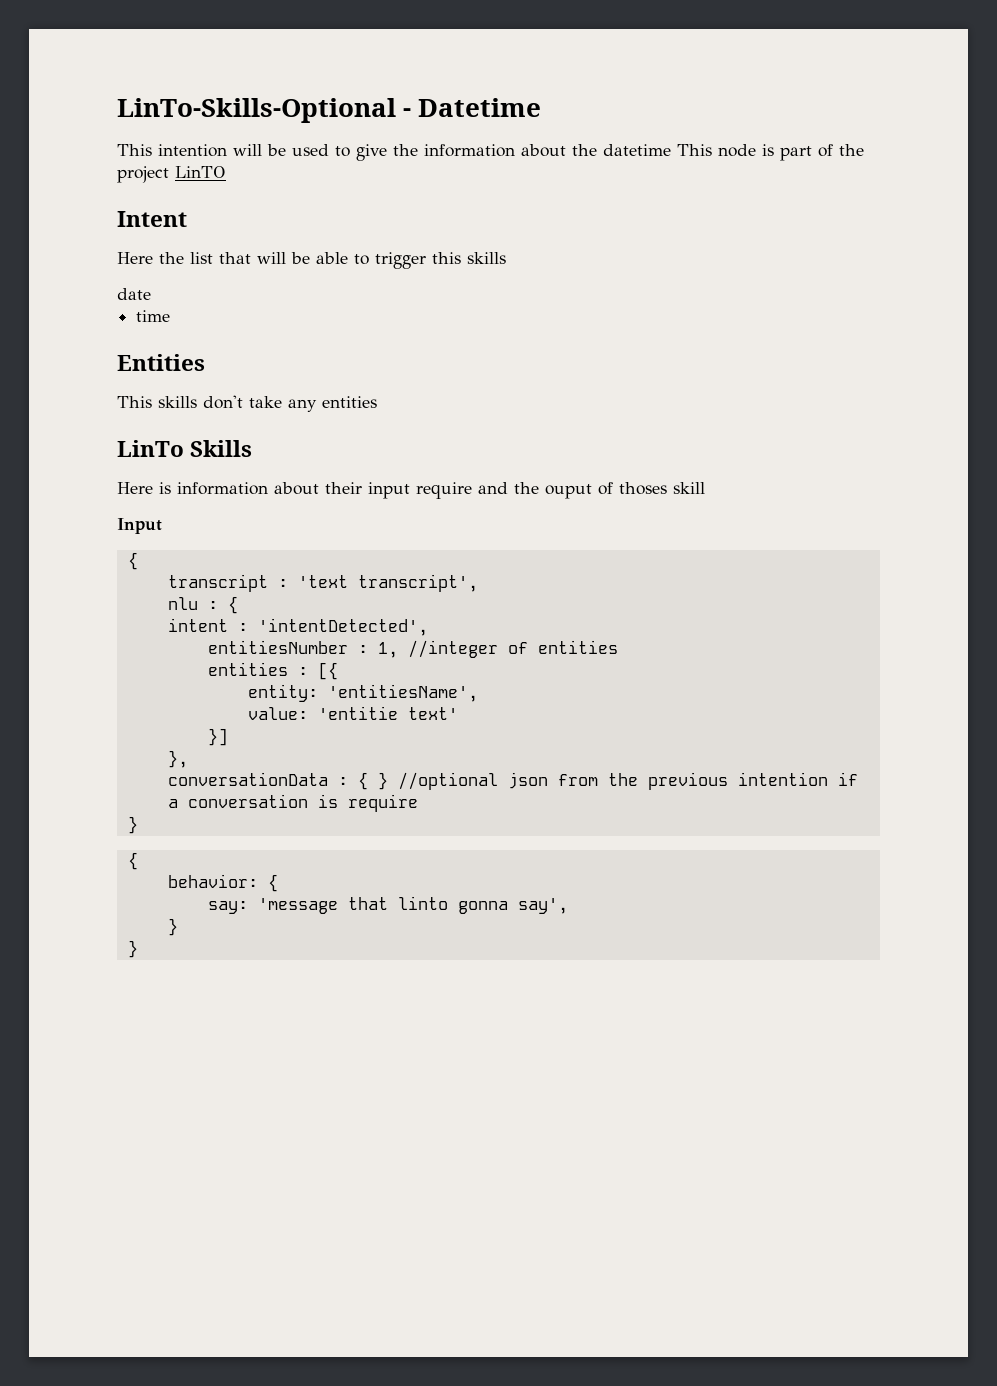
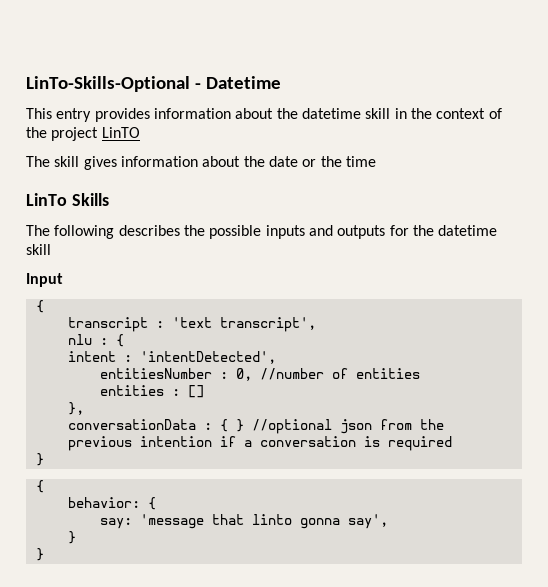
- This intention will be used to give the information about the datetime This node is part of the project LinTO
- Intent
- Here the list that will be able to trigger this skills
- date
- time
+ This entry provides information about the datetime skill in the context of the project LinTO
+ The skill gives information about the date or the time
- Entities
- This skills don't take any entities
  LinTo Skills
- Here is information about their input require and the ouput of thoses skill
+ The following describes the possible inputs and outputs for the datetime skill
- entitiesNumber : 1, //integer of entities
+ entitiesNumber : 0, //number of entities
- entities : [{
- entity: 'entitiesName',
- value: 'entitie text'
- }]
+ entities : []
- conversationData : { } //optional json from the previous intention if a conversation is require
+ conversationData : { } //optional json from the previous intention if a conversation is required

